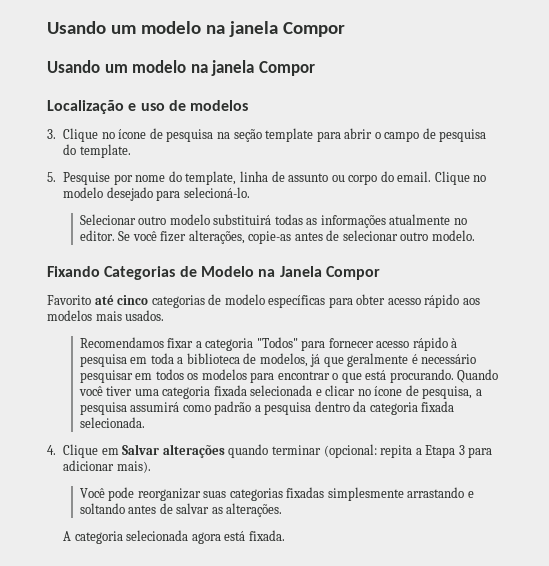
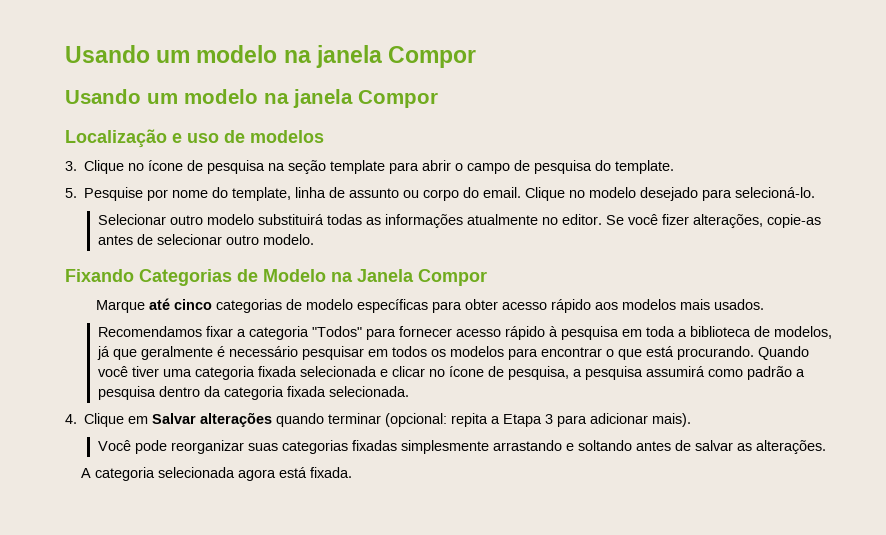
- Favorito até cinco categorias de modelo específicas para obter acesso rápido aos modelos mais usados.
+ Marque até cinco categorias de modelo específicas para obter acesso rápido aos modelos mais usados.

